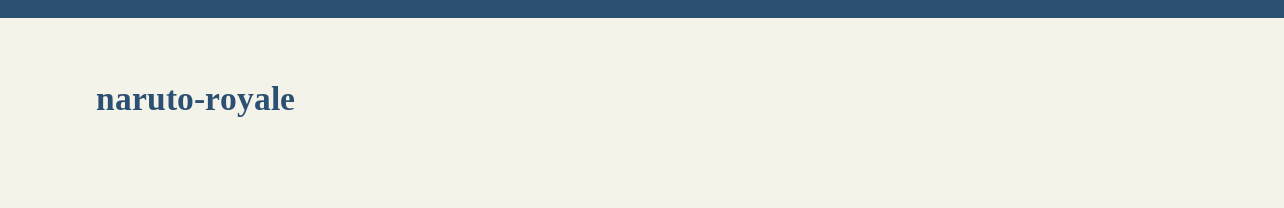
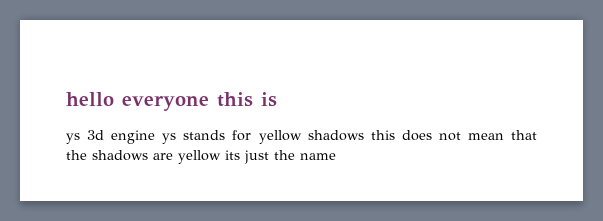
- naruto-royale
+ hello everyone this is
+ ys 3d engine ys stands for yellow shadows this does not mean that the shadows are yellow its just the name

